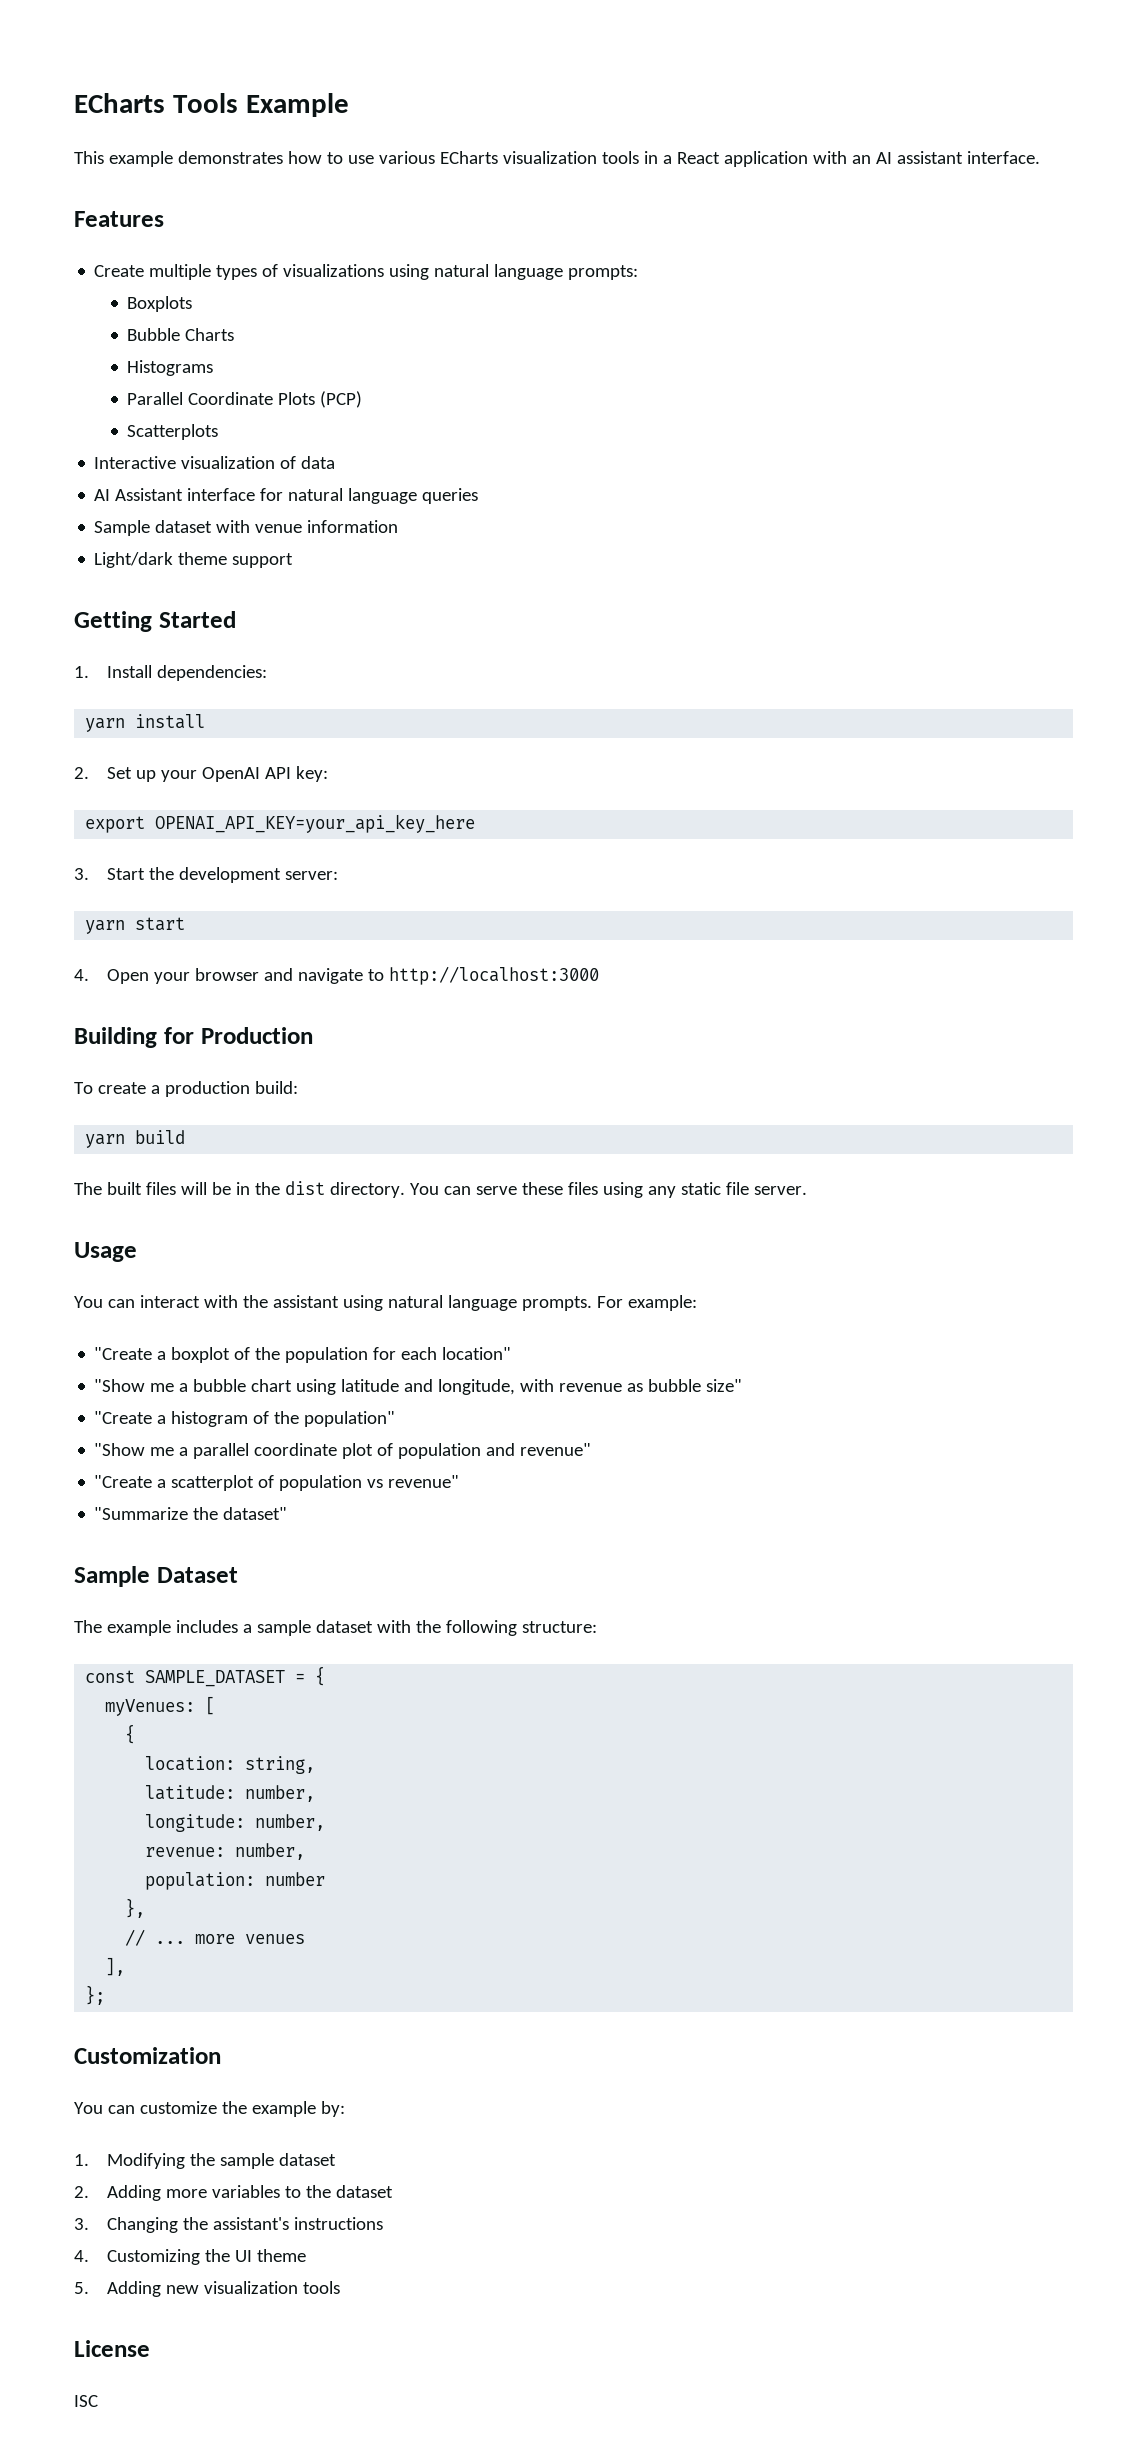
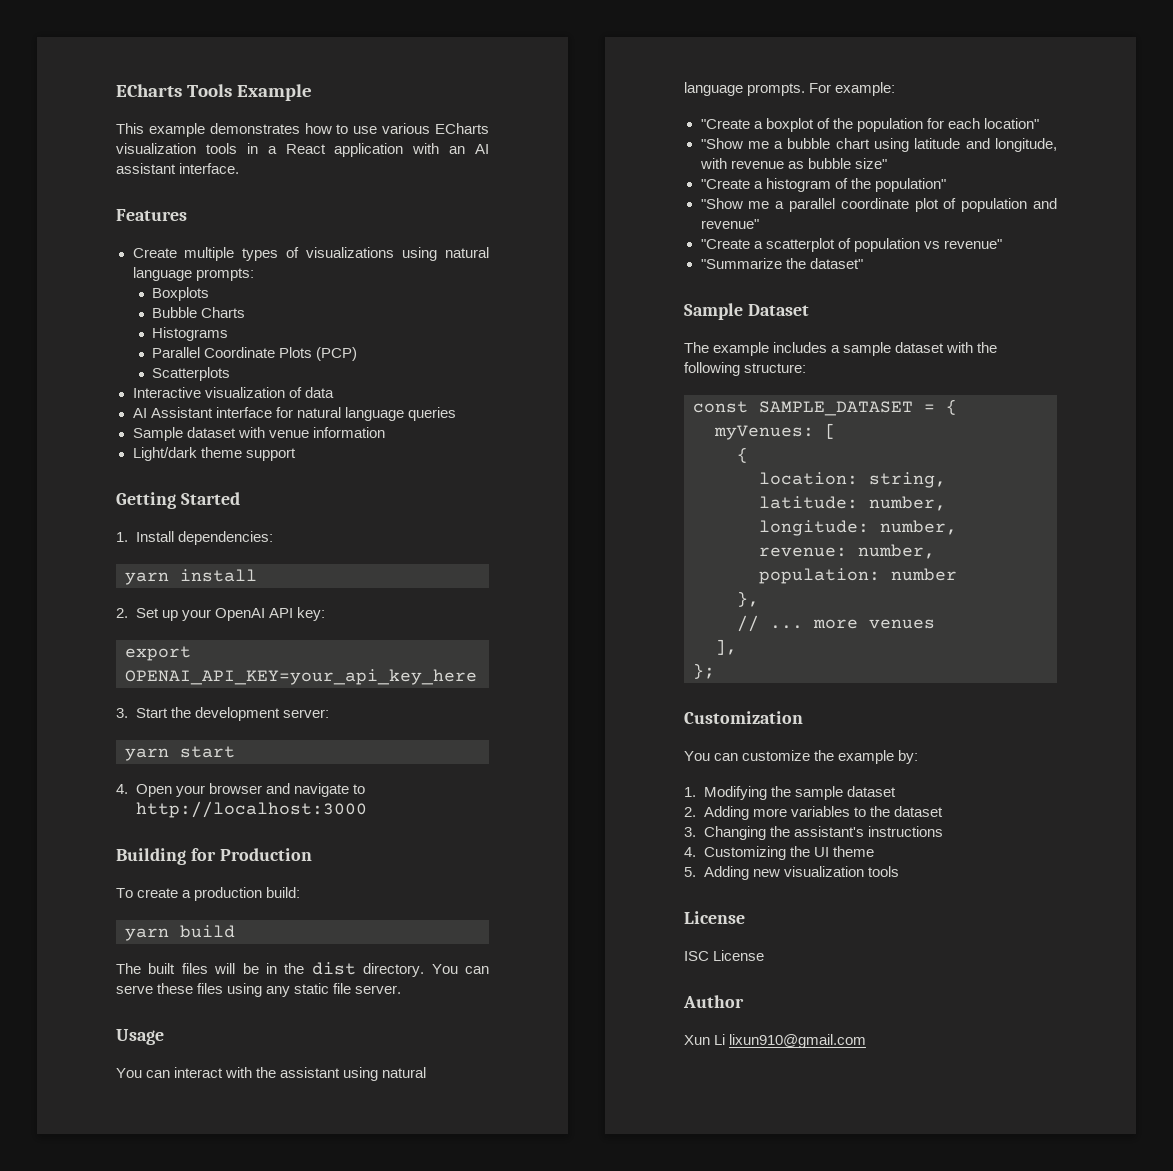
- ISC
+ ISC License
+ Author
+ Xun Li lixun910@gmail.com

